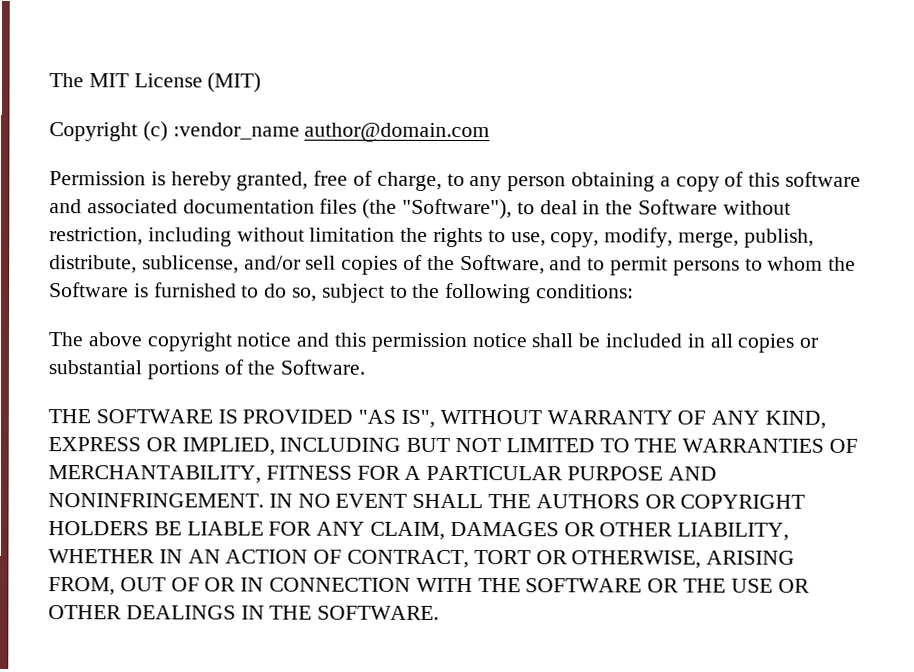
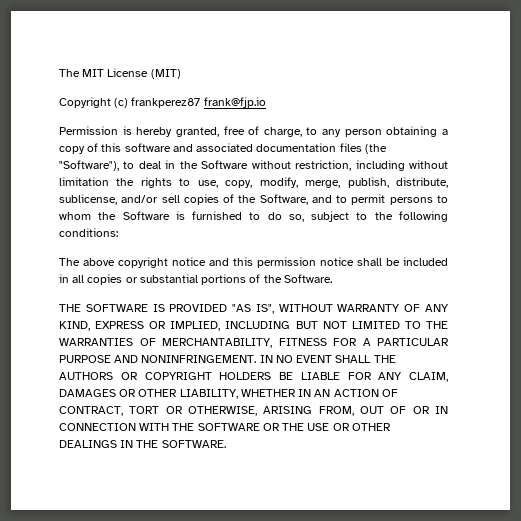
- Copyright (c) :vendor_name author@domain.com
+ Copyright (c) frankperez87 frank@fjp.io

